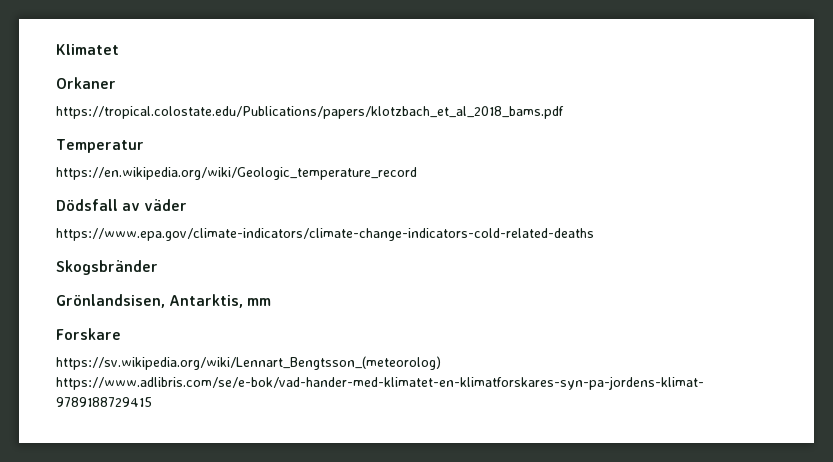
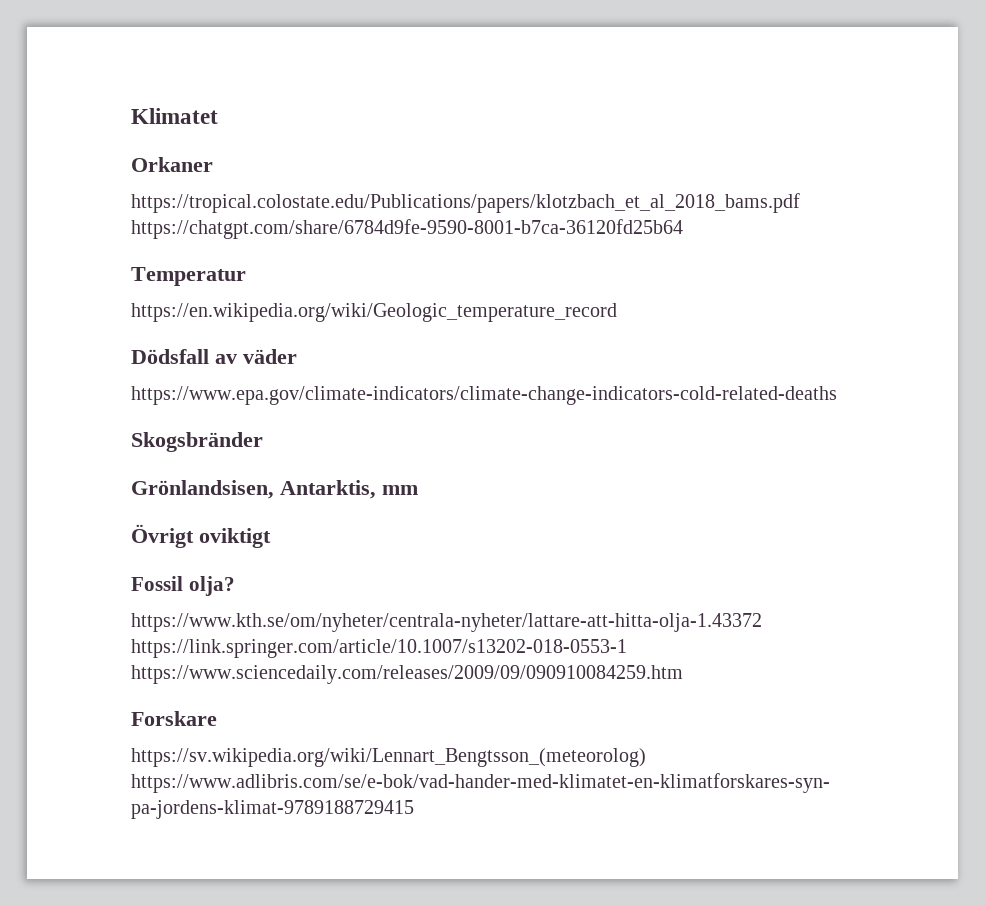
- https://tropical.colostate.edu/Publications/papers/klotzbach_et_al_2018_bams.pdf
+ https://tropical.colostate.edu/Publications/papers/klotzbach_et_al_2018_bams.pdf https://chatgpt.com/share/6784d9fe-9590-8001-b7ca-36120fd25b64
+ Övrigt oviktigt
+ Fossil olja?
+ https://www.kth.se/om/nyheter/centrala-nyheter/lattare-att-hitta-olja-1.43372 https://link.springer.com/article/10.1007/s13202-018-0553-1 https://www.sciencedaily.com/releases/2009/09/090910084259.htm

